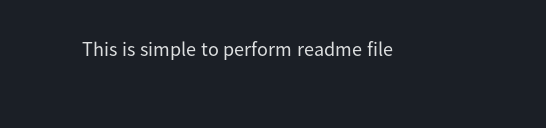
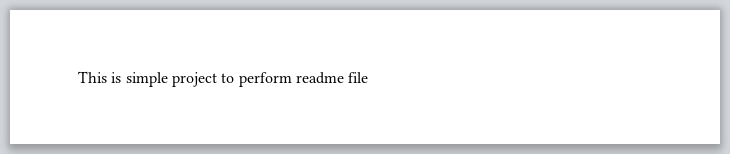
- This is simple to perform readme file
+ This is simple project to perform readme file

